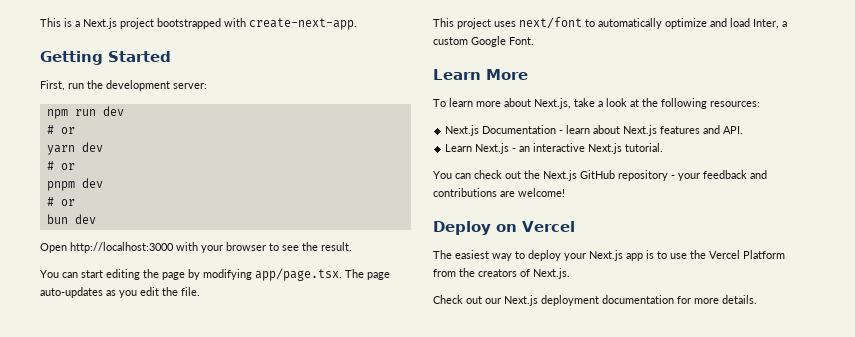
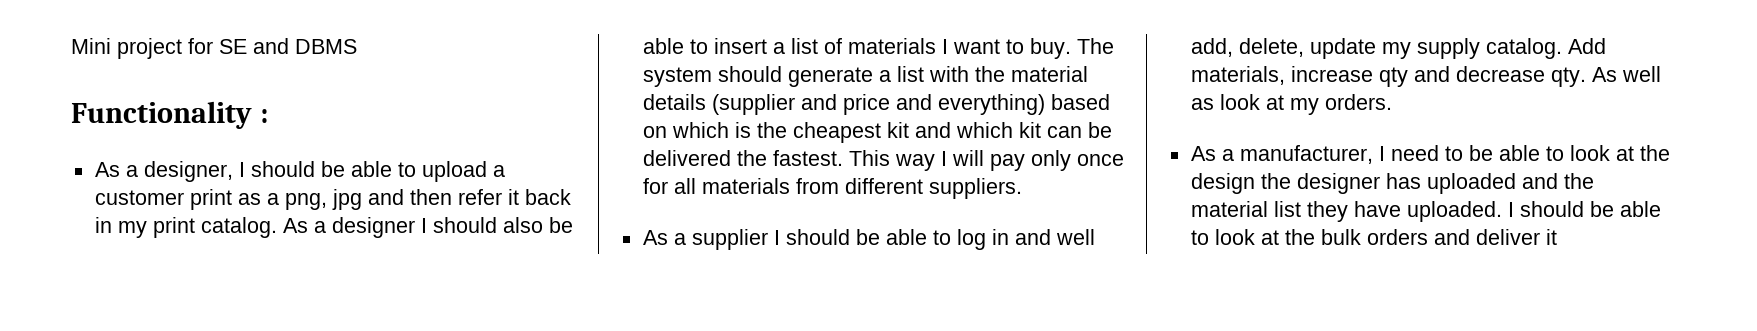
- This is a Next.js project bootstrapped with create-next-app.
- Getting Started
- First, run the development server:
- npm run dev
- # or
- yarn dev
- # or
- pnpm dev
- # or
- bun dev
- Open http://localhost:3000 with your browser to see the result.
- You can start editing the page by modifying app/page.tsx. The page auto-updates as you edit the file.
- This project uses next/font to automatically optimize and load Inter, a custom Google Font.
- Learn More
- To learn more about Next.js, take a look at the following resources:
- Next.js Documentation - learn about Next.js features and API.
- Learn Next.js - an interactive Next.js tutorial.
- You can check out the Next.js GitHub repository - your feedback and contributions are welcome!
- Deploy on Vercel
- The easiest way to deploy your Next.js app is to use the Vercel Platform from the creators of Next.js.
- Check out our Next.js deployment documentation for more details.
+ Mini project for SE and DBMS
+ Functionality :
+ As a designer, I should be able to upload a customer print as a png, jpg and then refer it back in my print catalog. As a designer I should also be able to insert a list of materials I want to buy. The system should generate a list with the material details (supplier and price and everything) based on which is the cheapest kit and which kit can be delivered the fastest. This way I will pay only once for all materials from different suppliers.
+ As a supplier I should be able to log in and well add, delete, update my supply catalog. Add materials, increase qty and decrease qty. As well as look at my orders.
+ As a manufacturer, I need to be able to look at the design the designer has uploaded and the material list they have uploaded. I should be able to look at the bulk orders and deliver it

